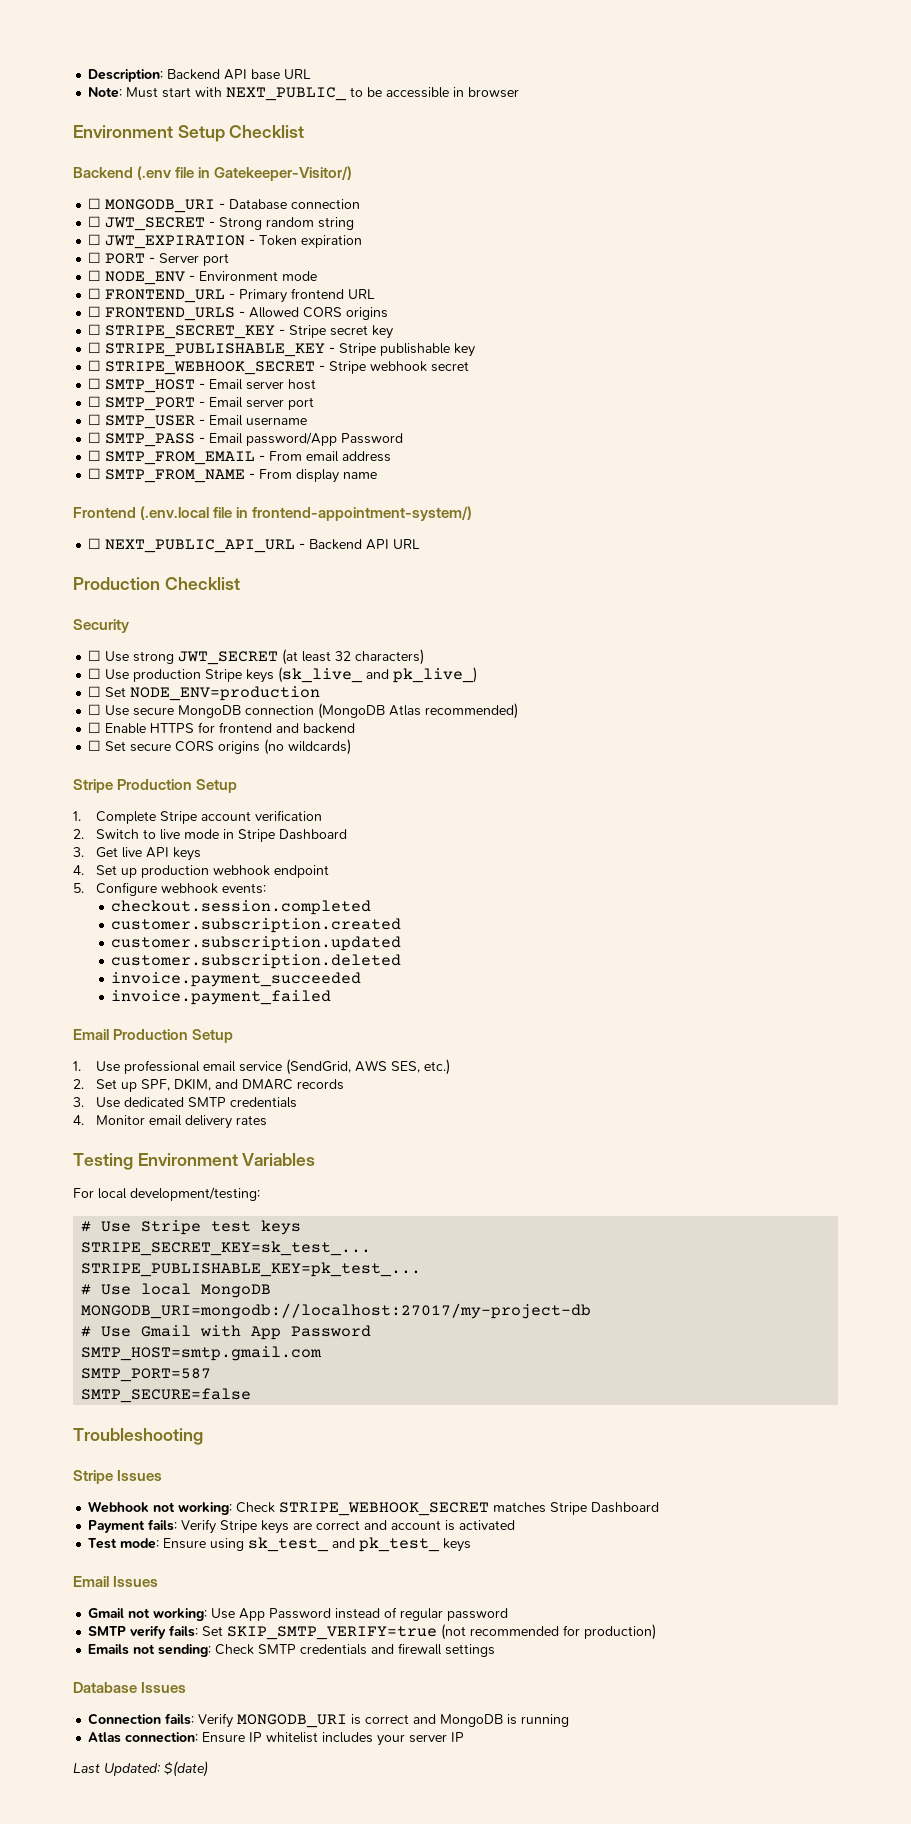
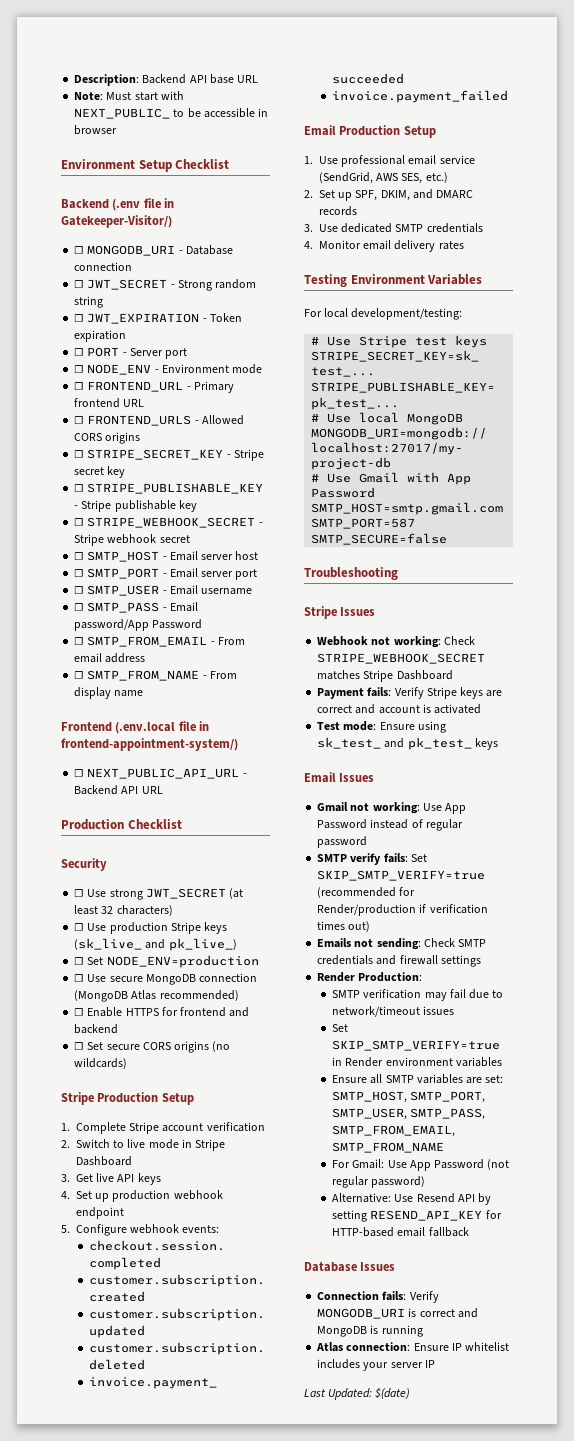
- SMTP verify fails: Set SKIP_SMTP_VERIFY=true (not recommended for production)
+ SMTP verify fails: Set SKIP_SMTP_VERIFY=true (recommended for Render/production if verification times out)
+ Render Production:
+ SMTP verification may fail due to network/timeout issues
+ Set SKIP_SMTP_VERIFY=true in Render environment variables
+ Ensure all SMTP variables are set: SMTP_HOST, SMTP_PORT, SMTP_USER, SMTP_PASS, SMTP_FROM_EMAIL, SMTP_FROM_NAME
+ For Gmail: Use App Password (not regular password)
+ Alternative: Use Resend API by setting RESEND_API_KEY for HTTP-based email fallback

